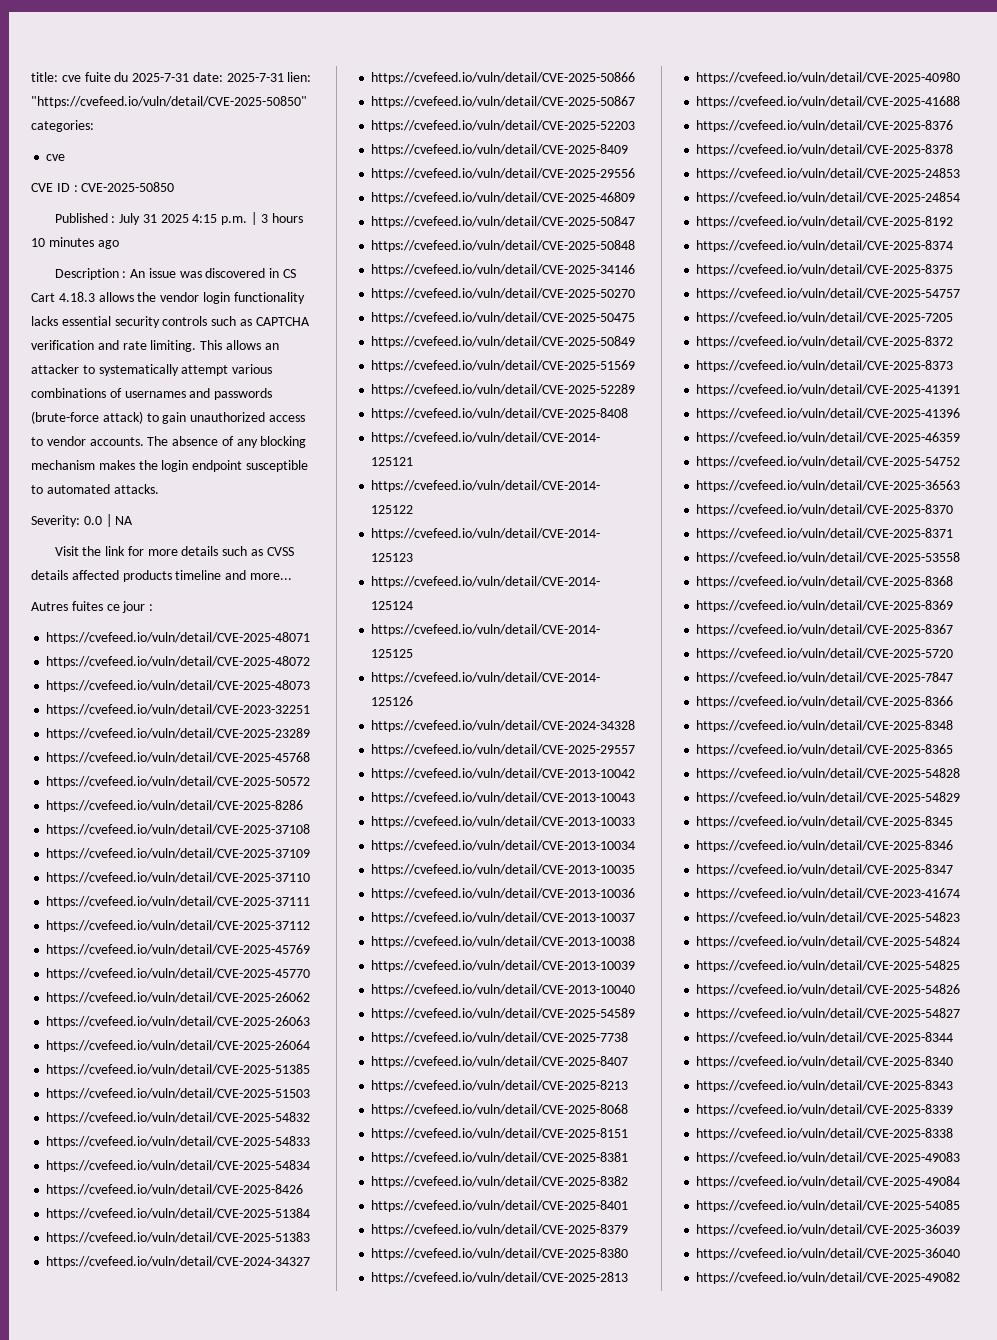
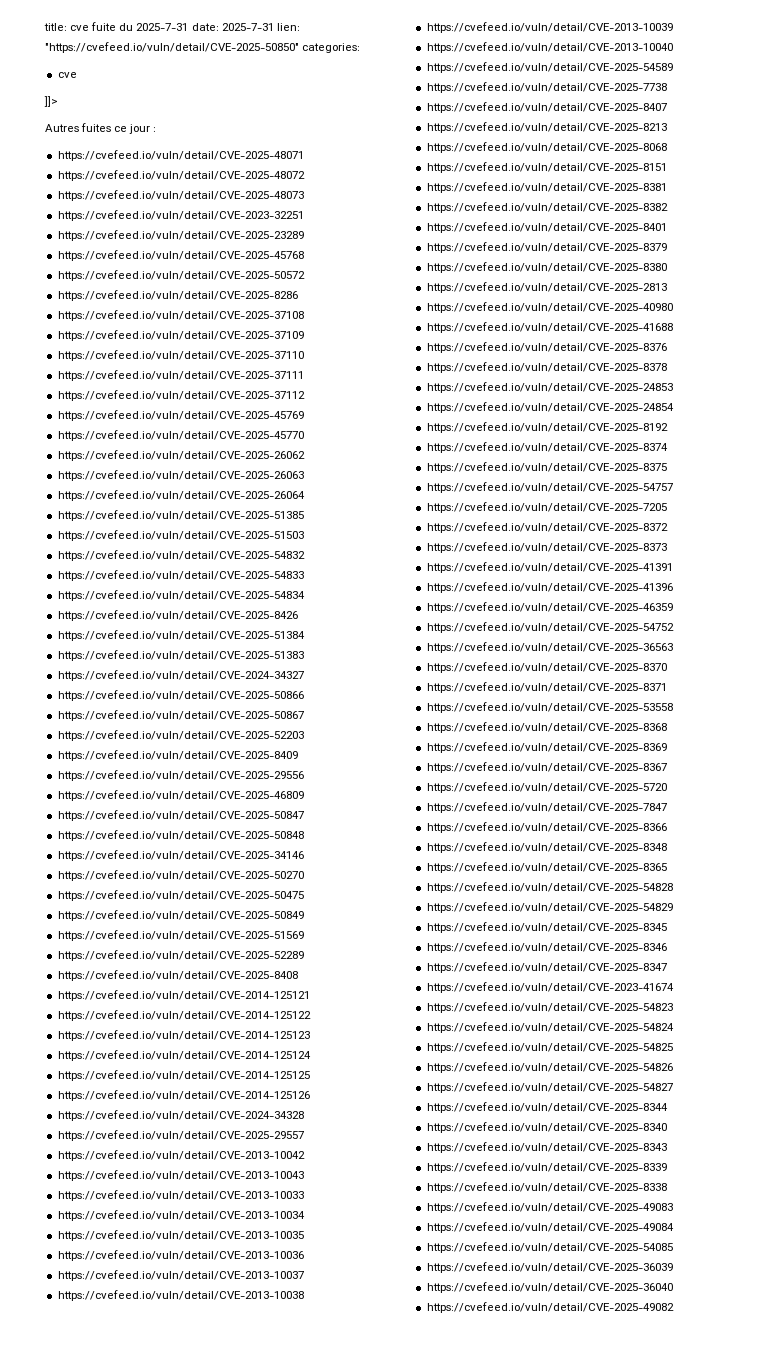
- CVE ID : CVE-2025-50850
- Published : July 31 2025 4:15 p.m. | 3 hours 10 minutes ago
- Description : An issue was discovered in CS Cart 4.18.3 allows the vendor login functionality lacks essential security controls such as CAPTCHA verification and rate limiting. This allows an attacker to systematically attempt various combinations of usernames and passwords (brute-force attack) to gain unauthorized access to vendor accounts. The absence of any blocking mechanism makes the login endpoint susceptible to automated attacks.
- Severity: 0.0 | NA
- Visit the link for more details such as CVSS details affected products timeline and more...
+ ]]>

